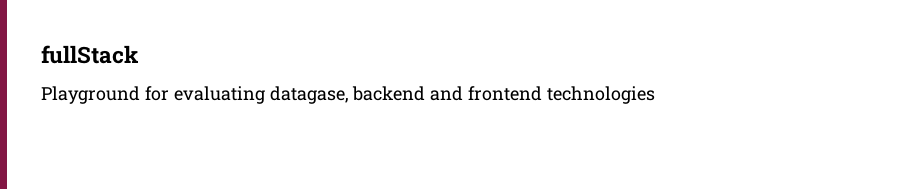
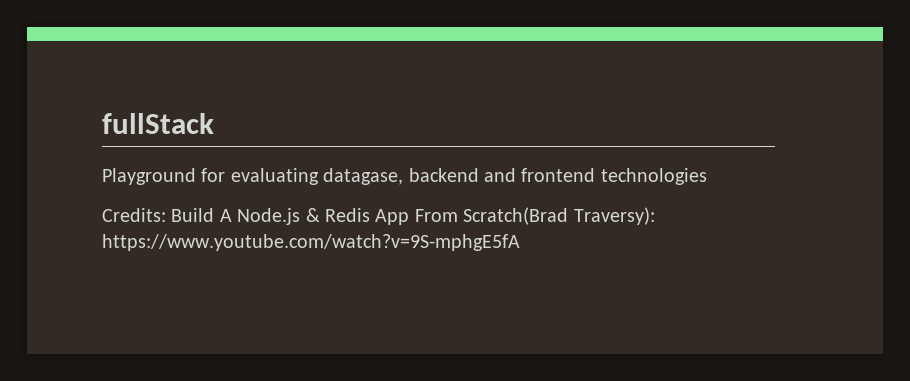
+ Credits: Build A Node.js & Redis App From Scratch(Brad Traversy): https://www.youtube.com/watch?v=9S-mphgE5fA

